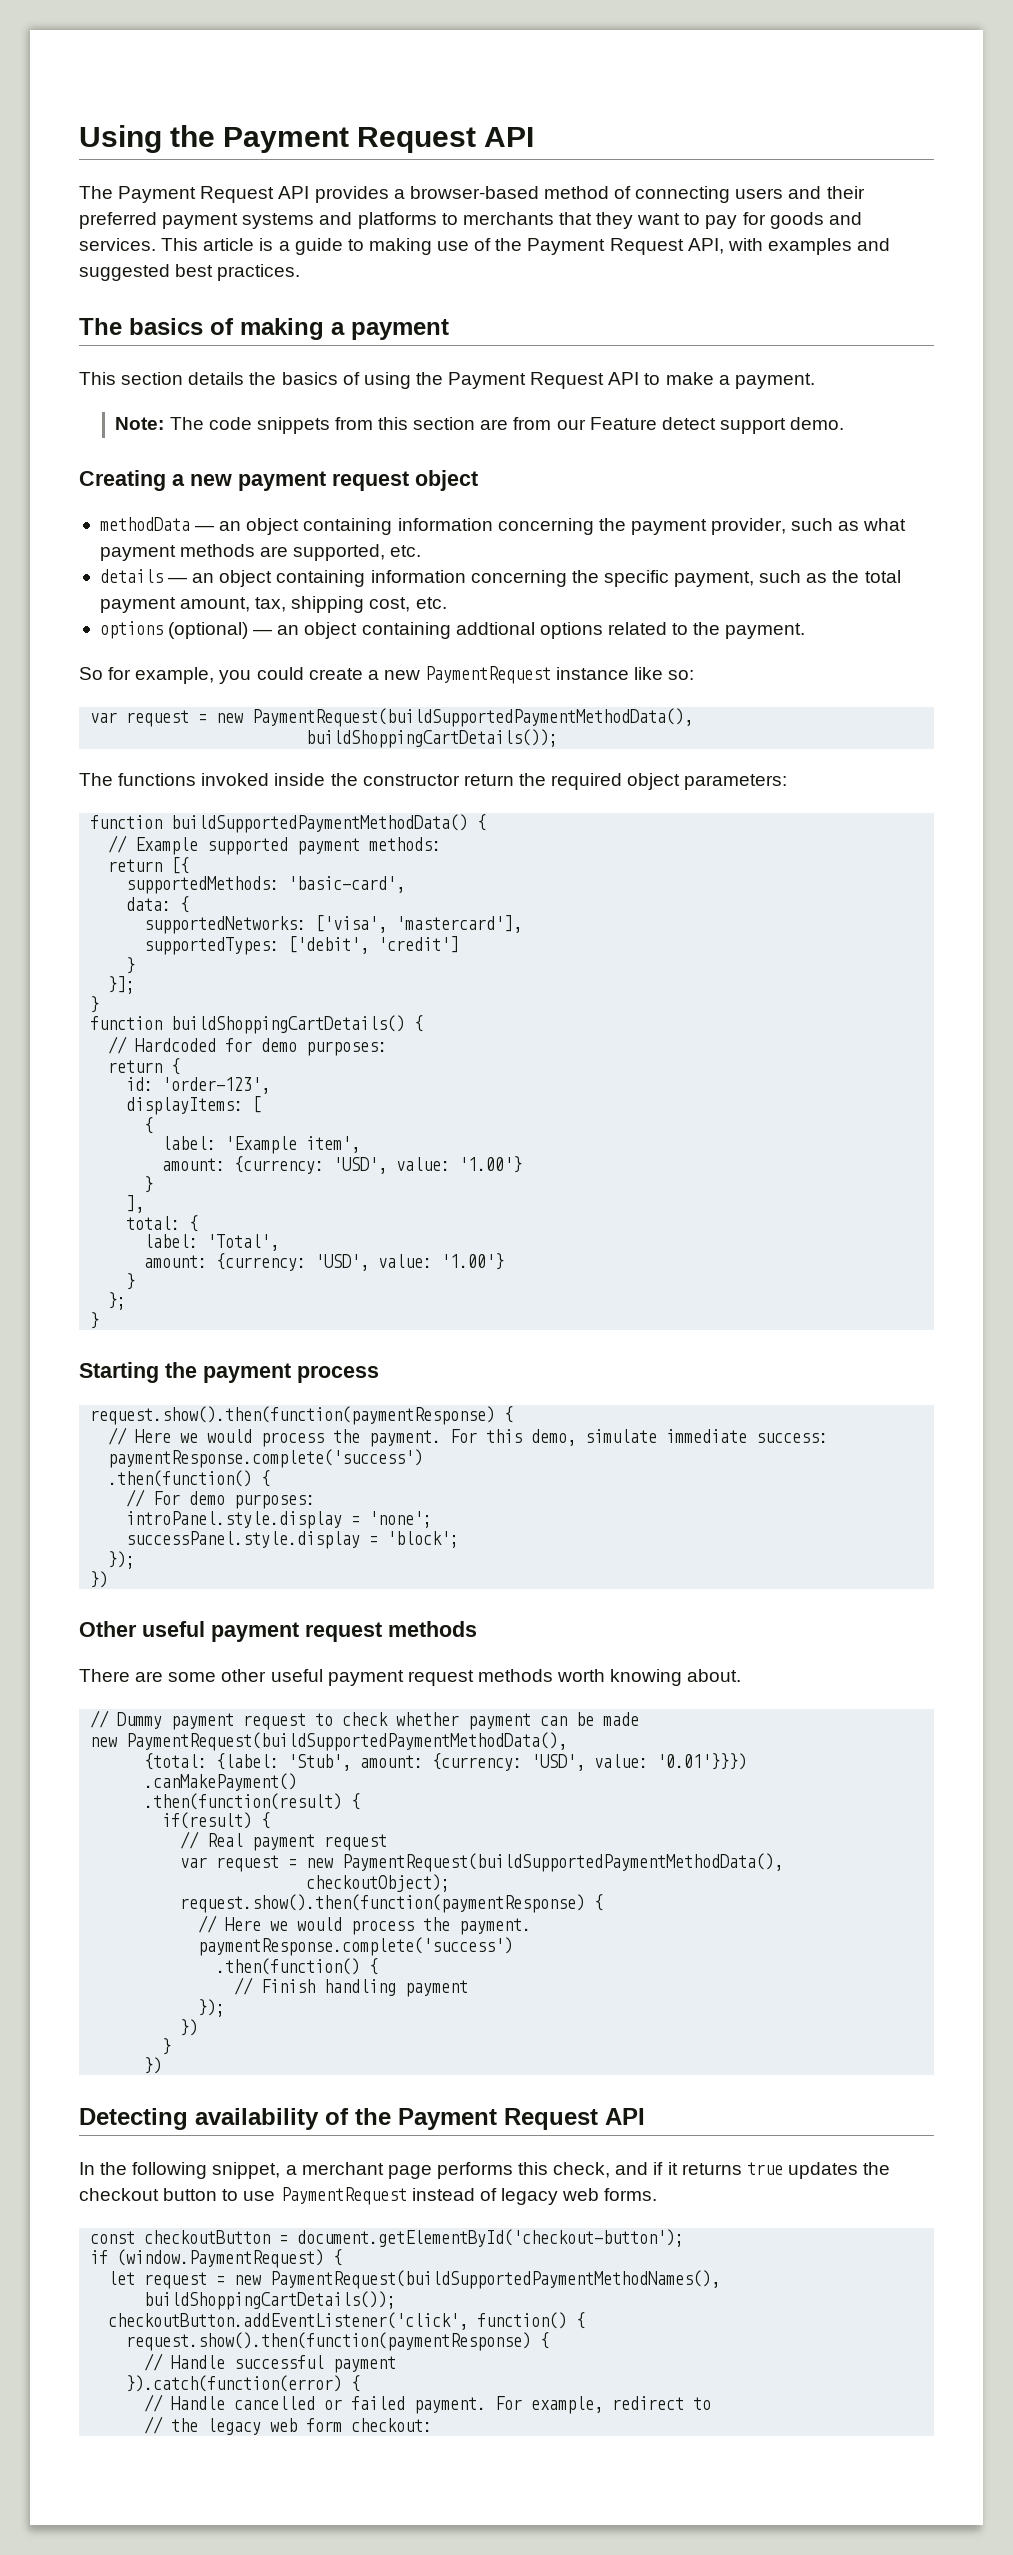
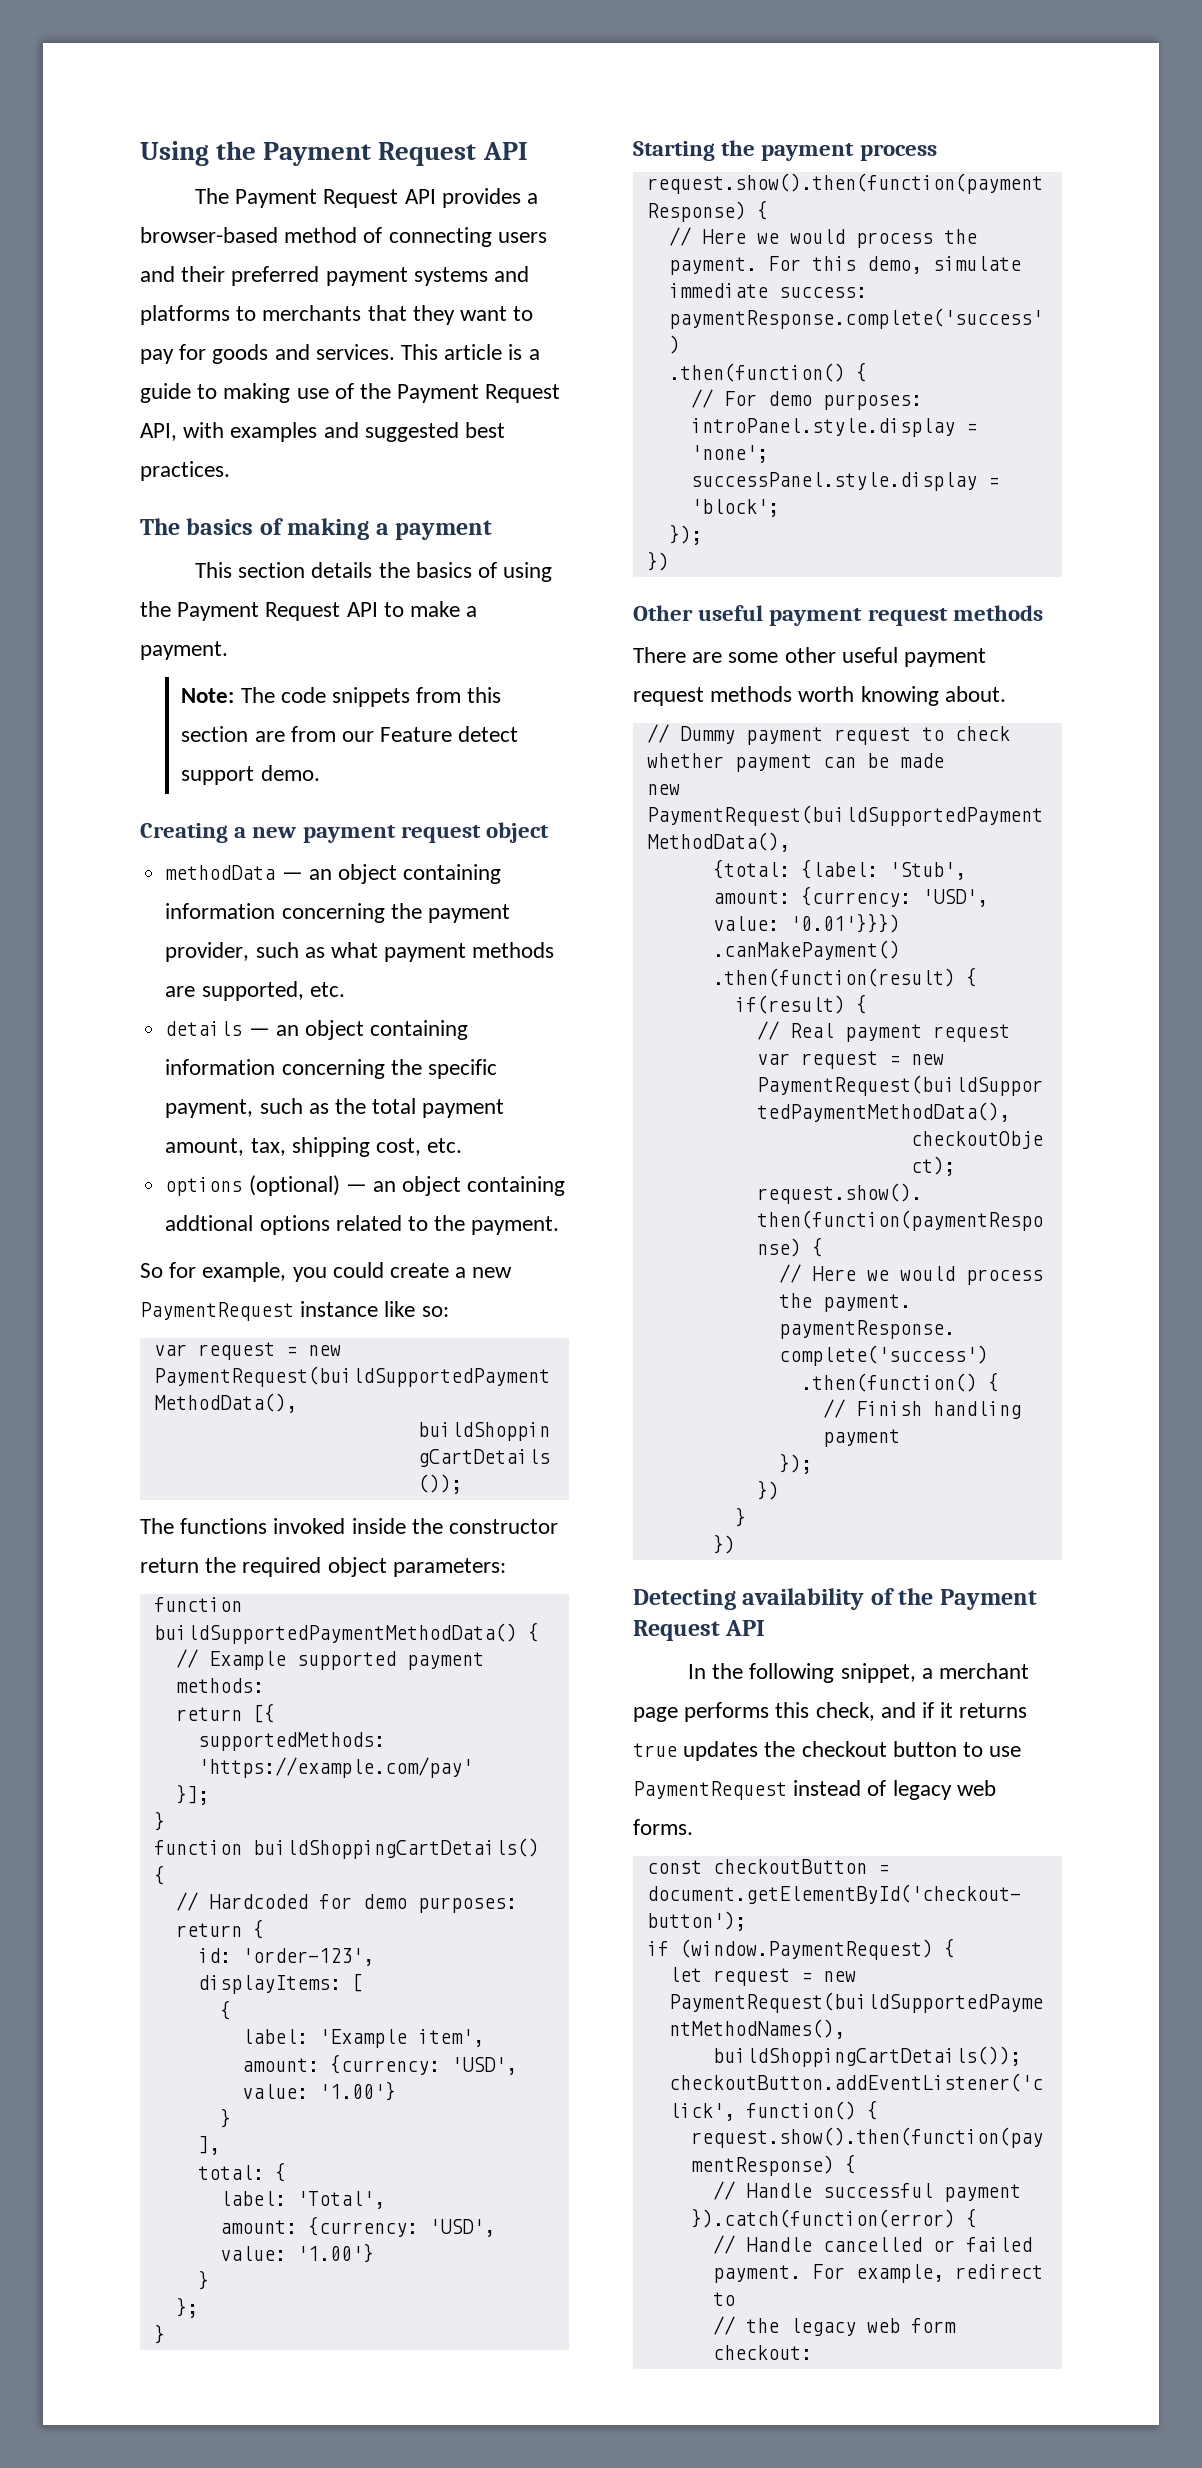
- supportedMethods: 'basic-card',
- data: {
- supportedNetworks: ['visa', 'mastercard'],
- supportedTypes: ['debit', 'credit']
- }
+ supportedMethods: 'https://example.com/pay'

